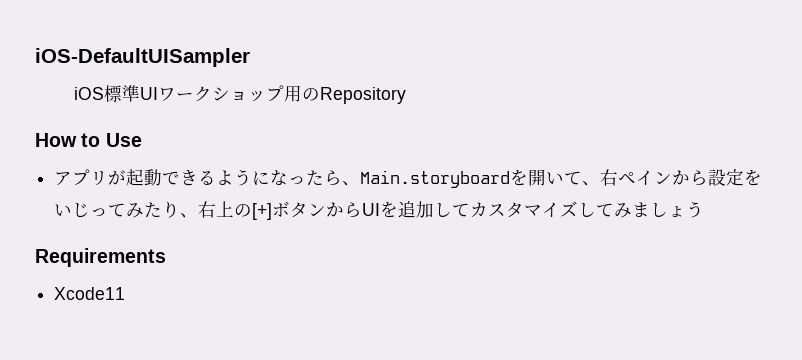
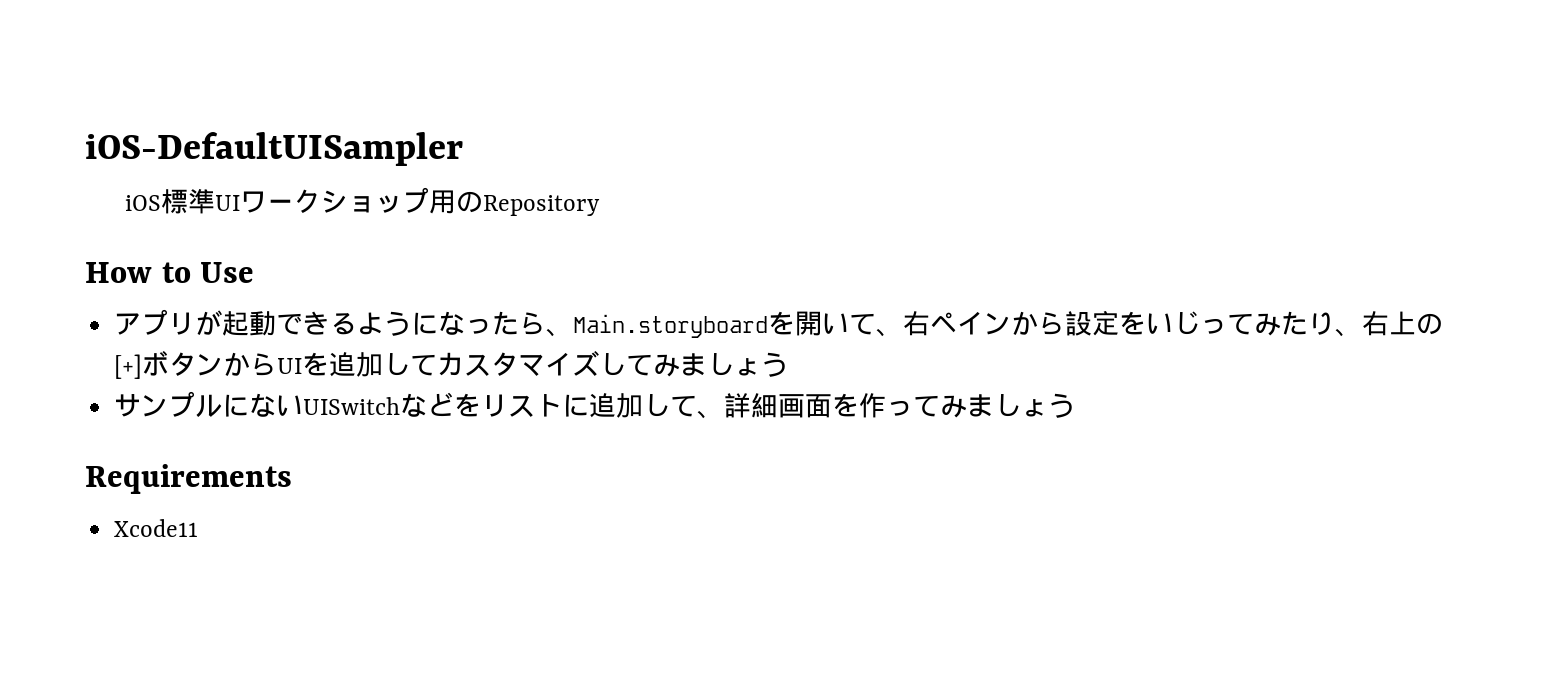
+ サンプルにないUISwitchなどをリストに追加して、詳細画面を作ってみましょう

